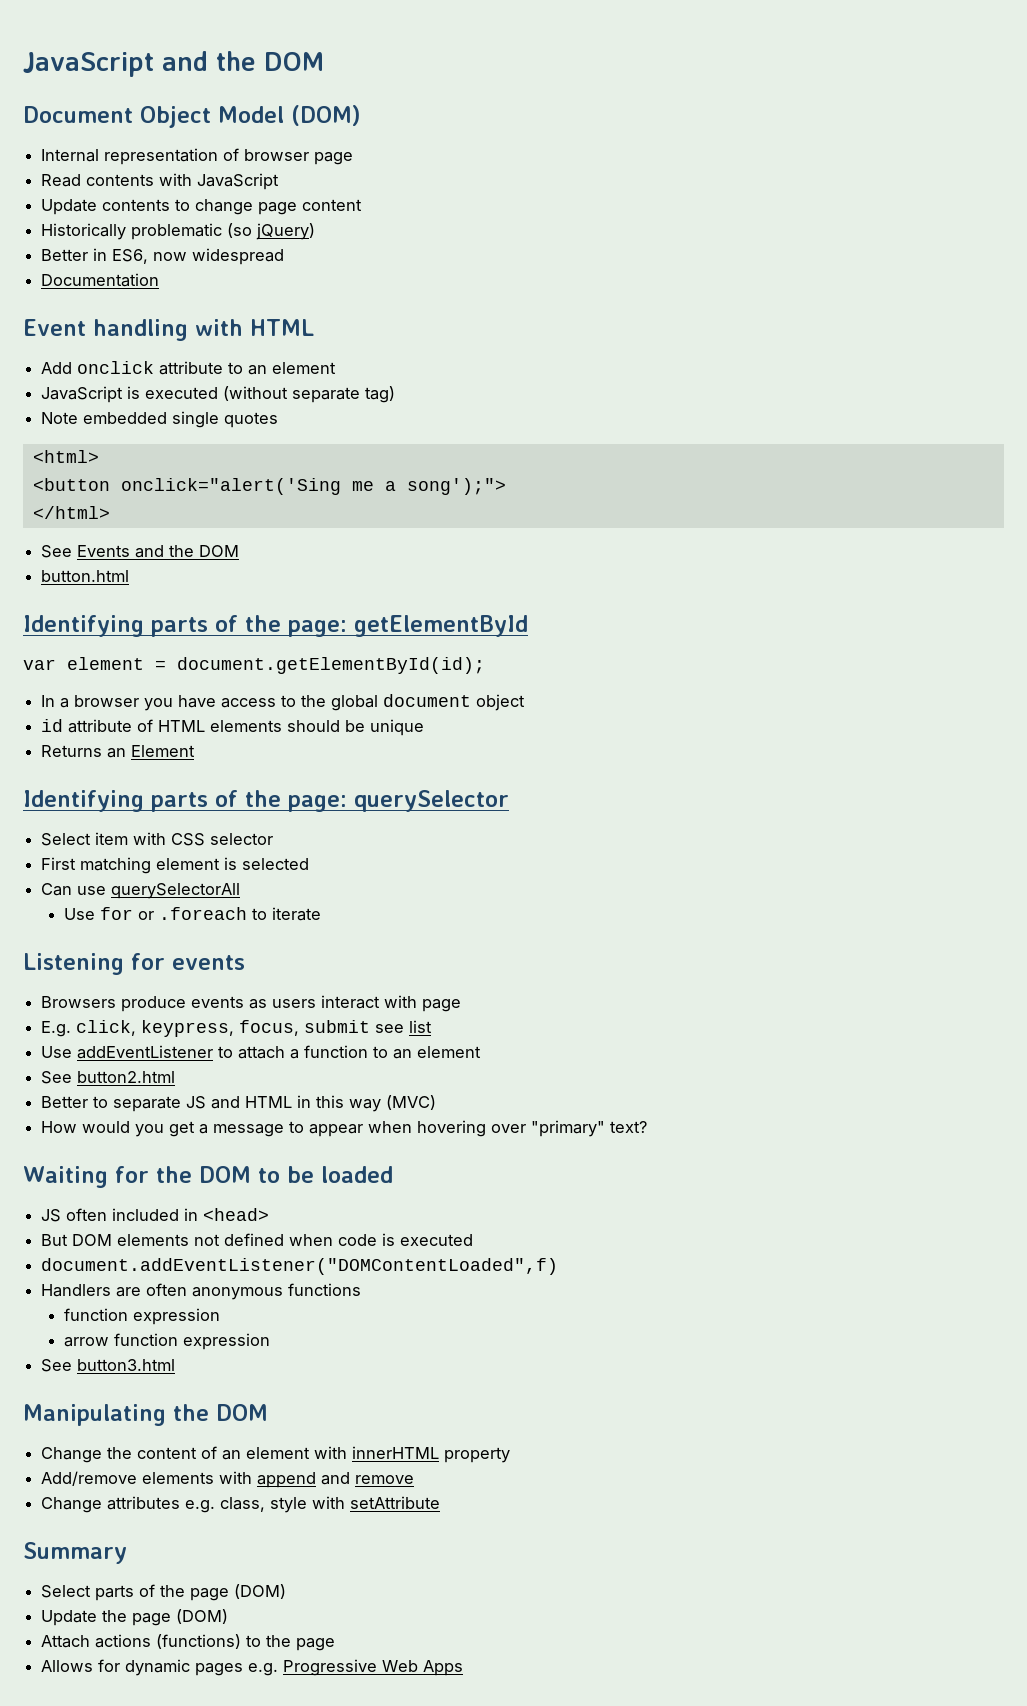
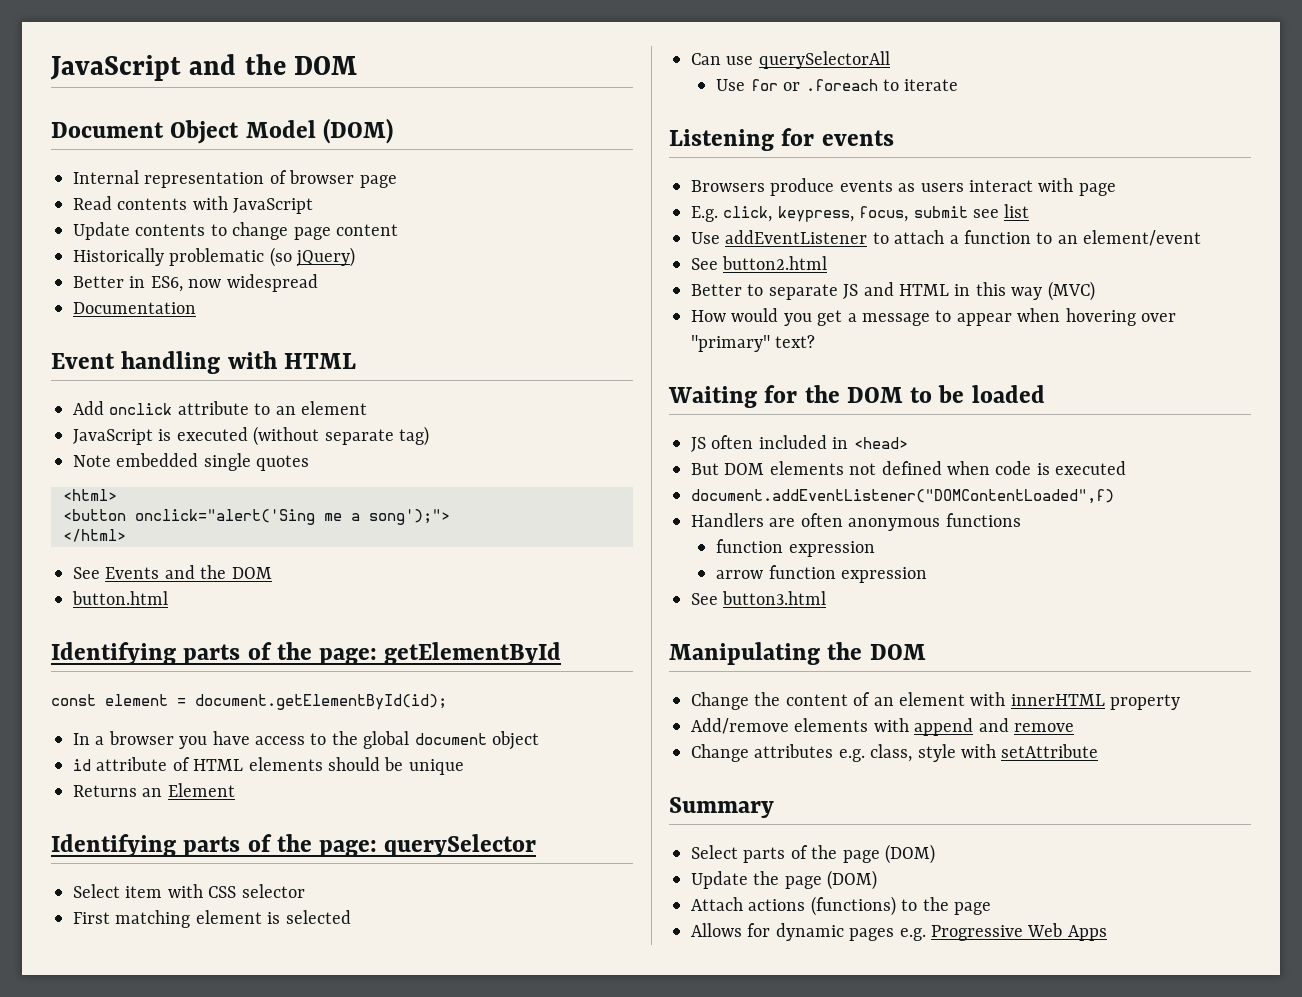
- var element = document.getElementById(id);
+ const element = document.getElementById(id);
- Use addEventListener to attach a function to an element
+ Use addEventListener to attach a function to an element/event

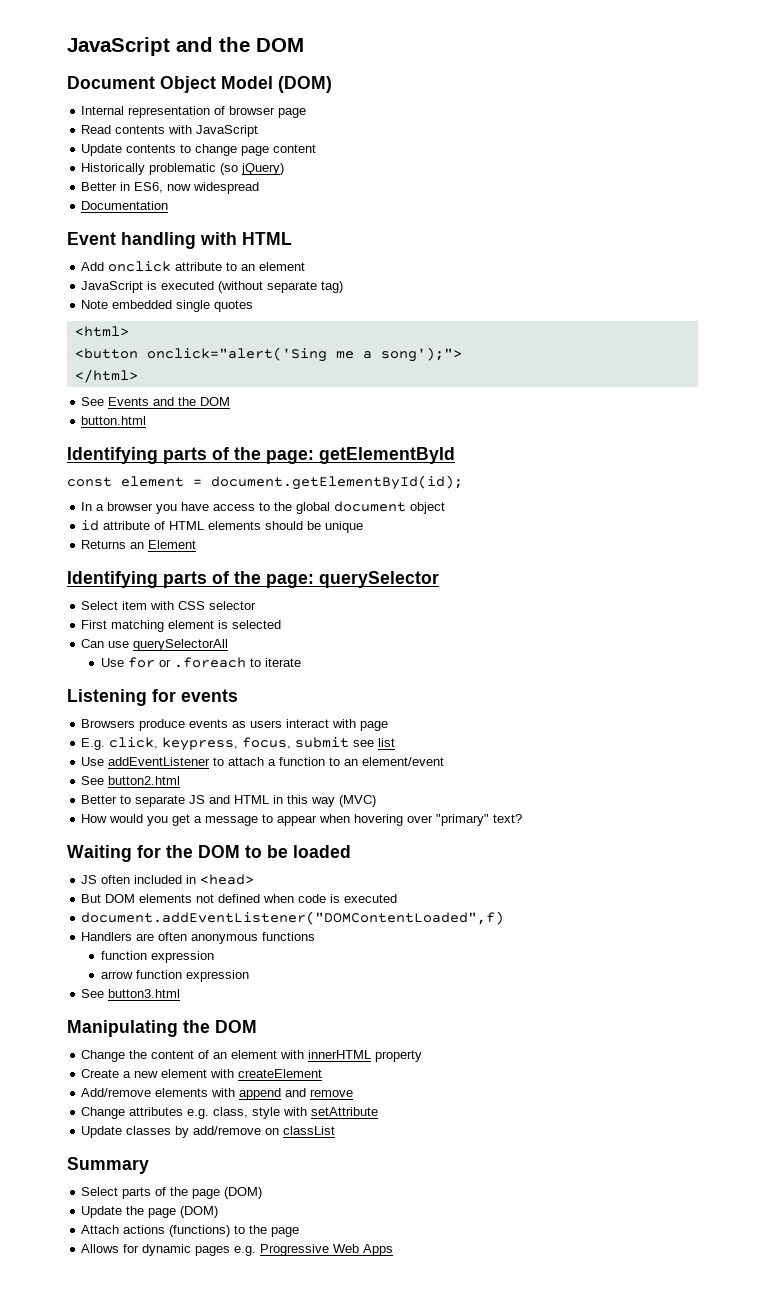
+ Create a new element with createElement
+ Update classes by add/remove on classList

